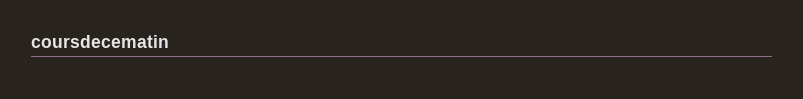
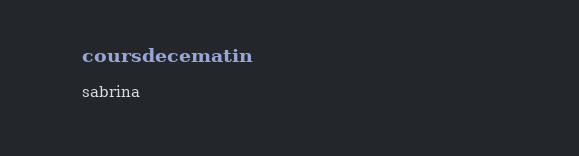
+ sabrina

